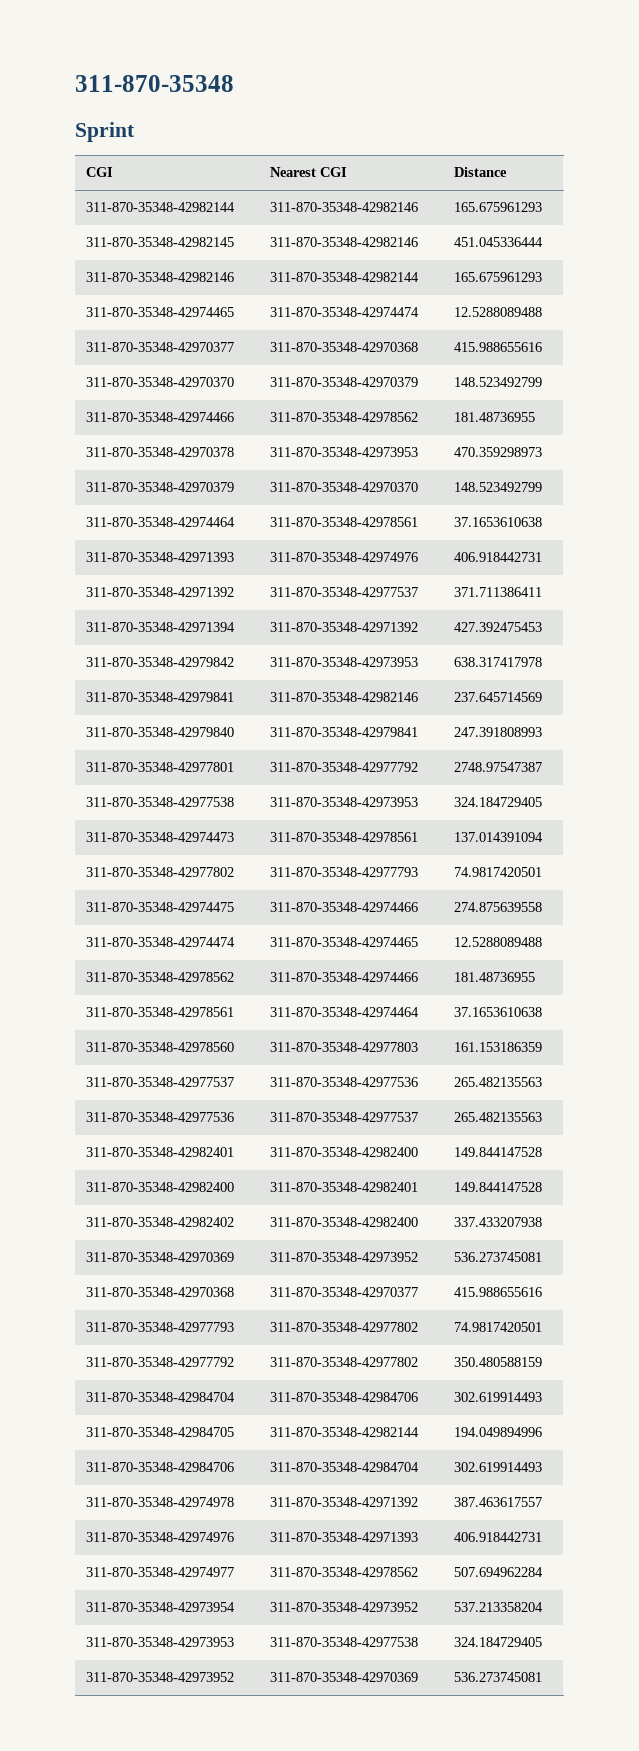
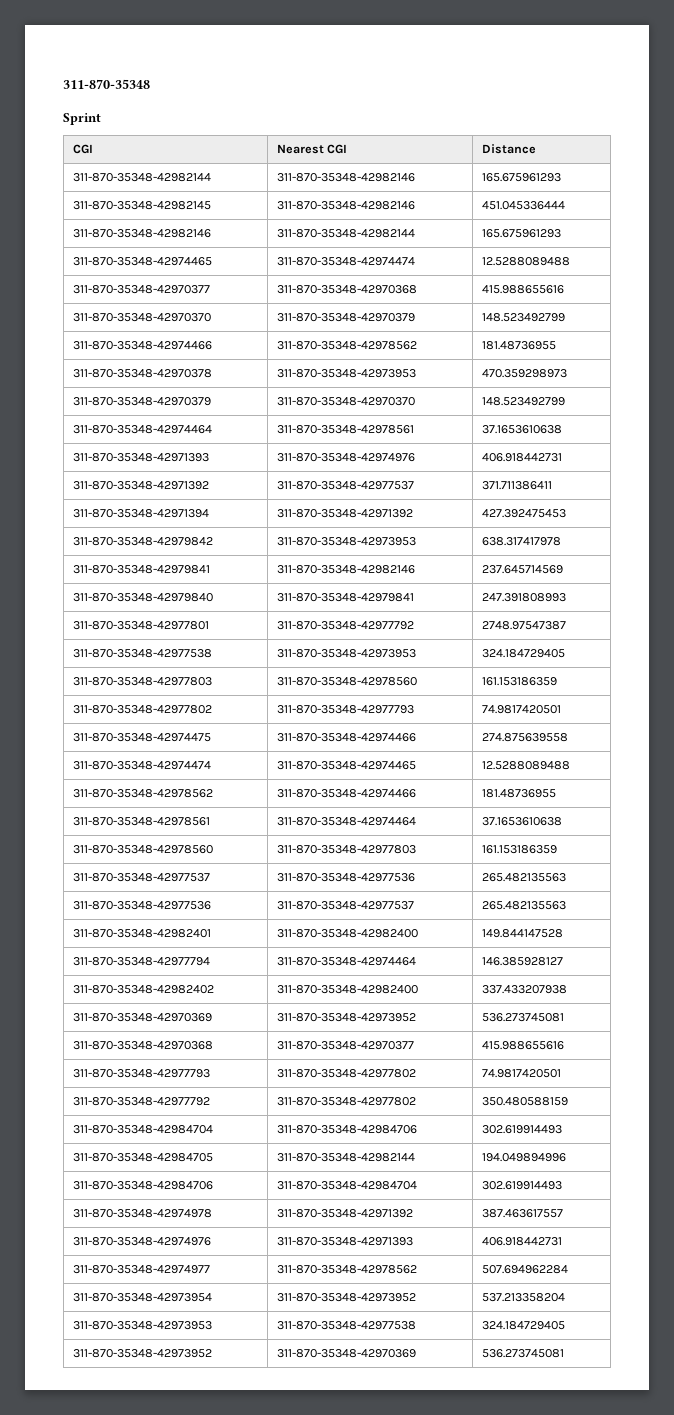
- 311-870-35348-42974473 | 311-870-35348-42978561 | 137.014391094
+ 311-870-35348-42977803 | 311-870-35348-42978560 | 161.153186359
- 311-870-35348-42982400 | 311-870-35348-42982401 | 149.844147528
+ 311-870-35348-42977794 | 311-870-35348-42974464 | 146.385928127

